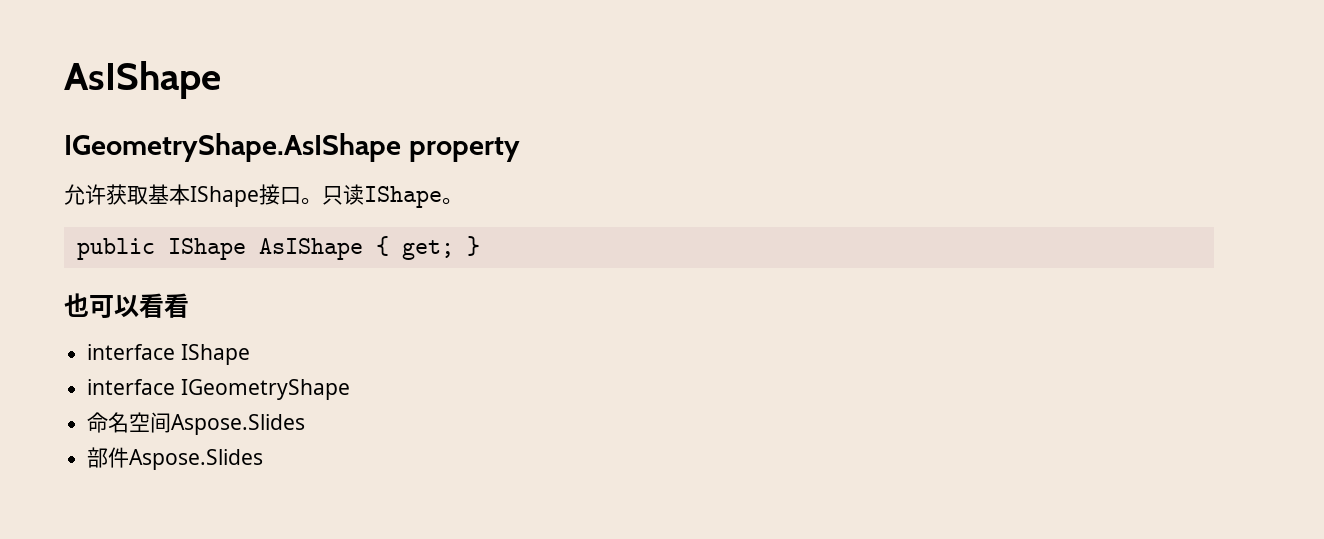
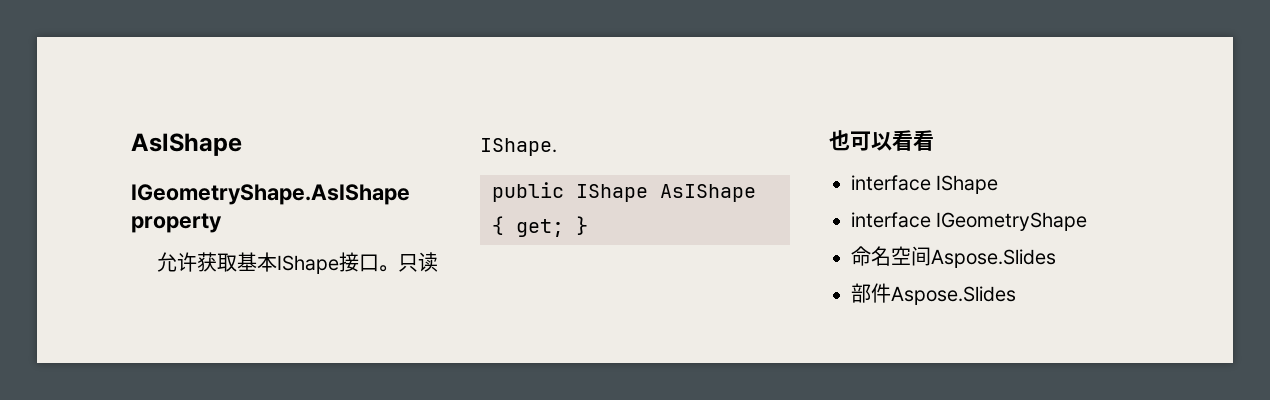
- 只读IShape。
+ 只读IShape.

